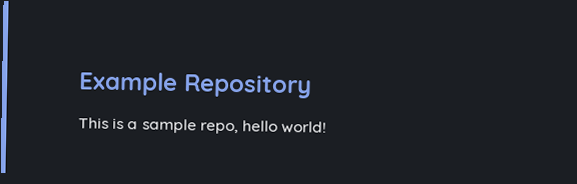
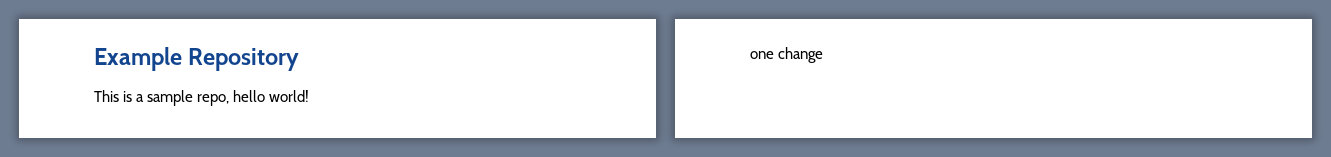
+ one change

